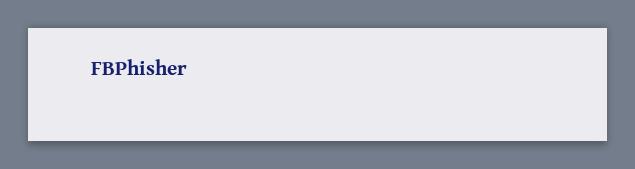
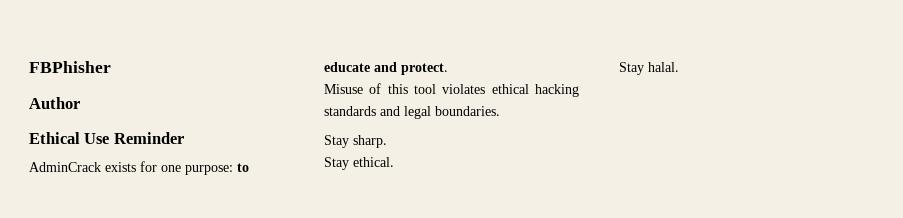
+ Author
+ Ethical Use Reminder
+ AdminCrack exists for one purpose: to educate and protect.
+ Misuse of this tool violates ethical hacking standards and legal boundaries.
+ Stay sharp.
+ Stay ethical.
+ Stay halal.

